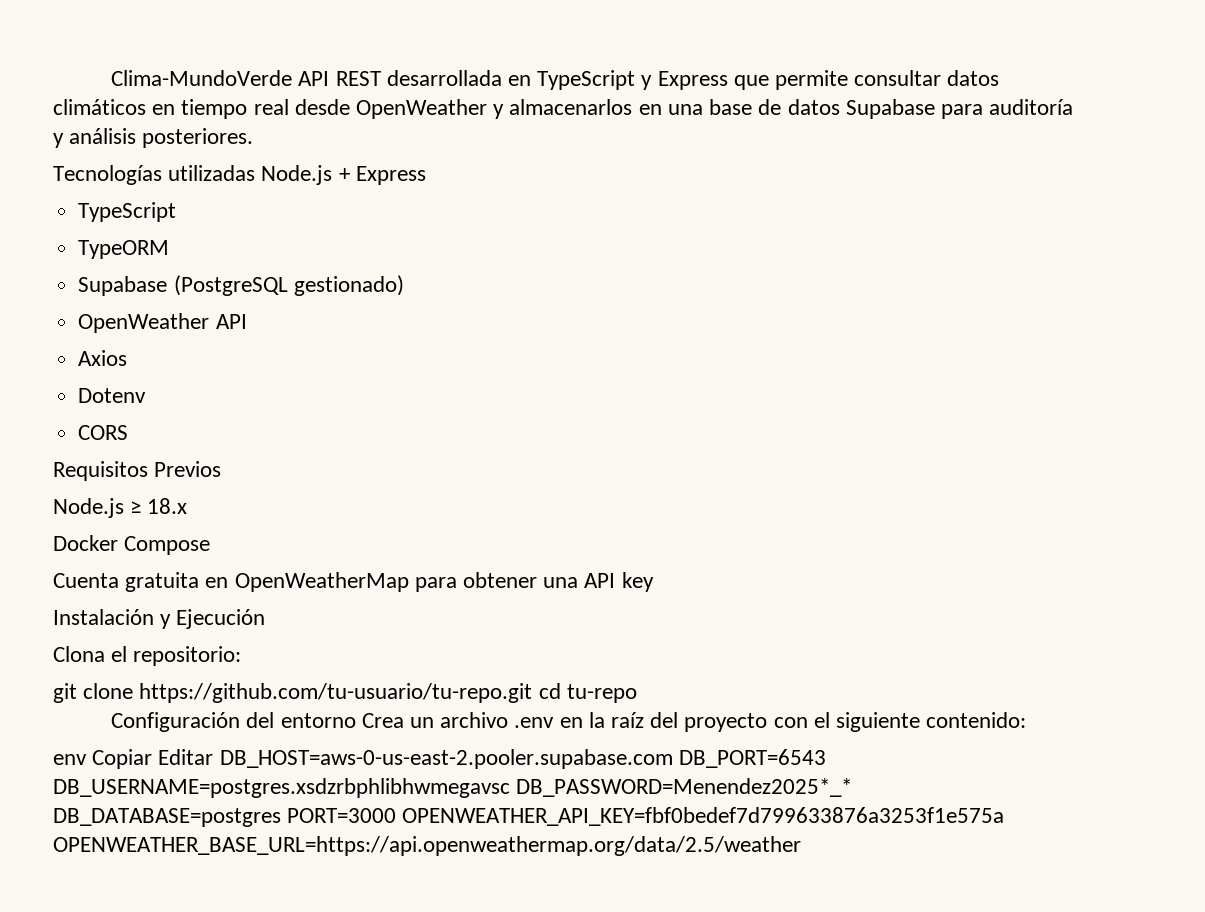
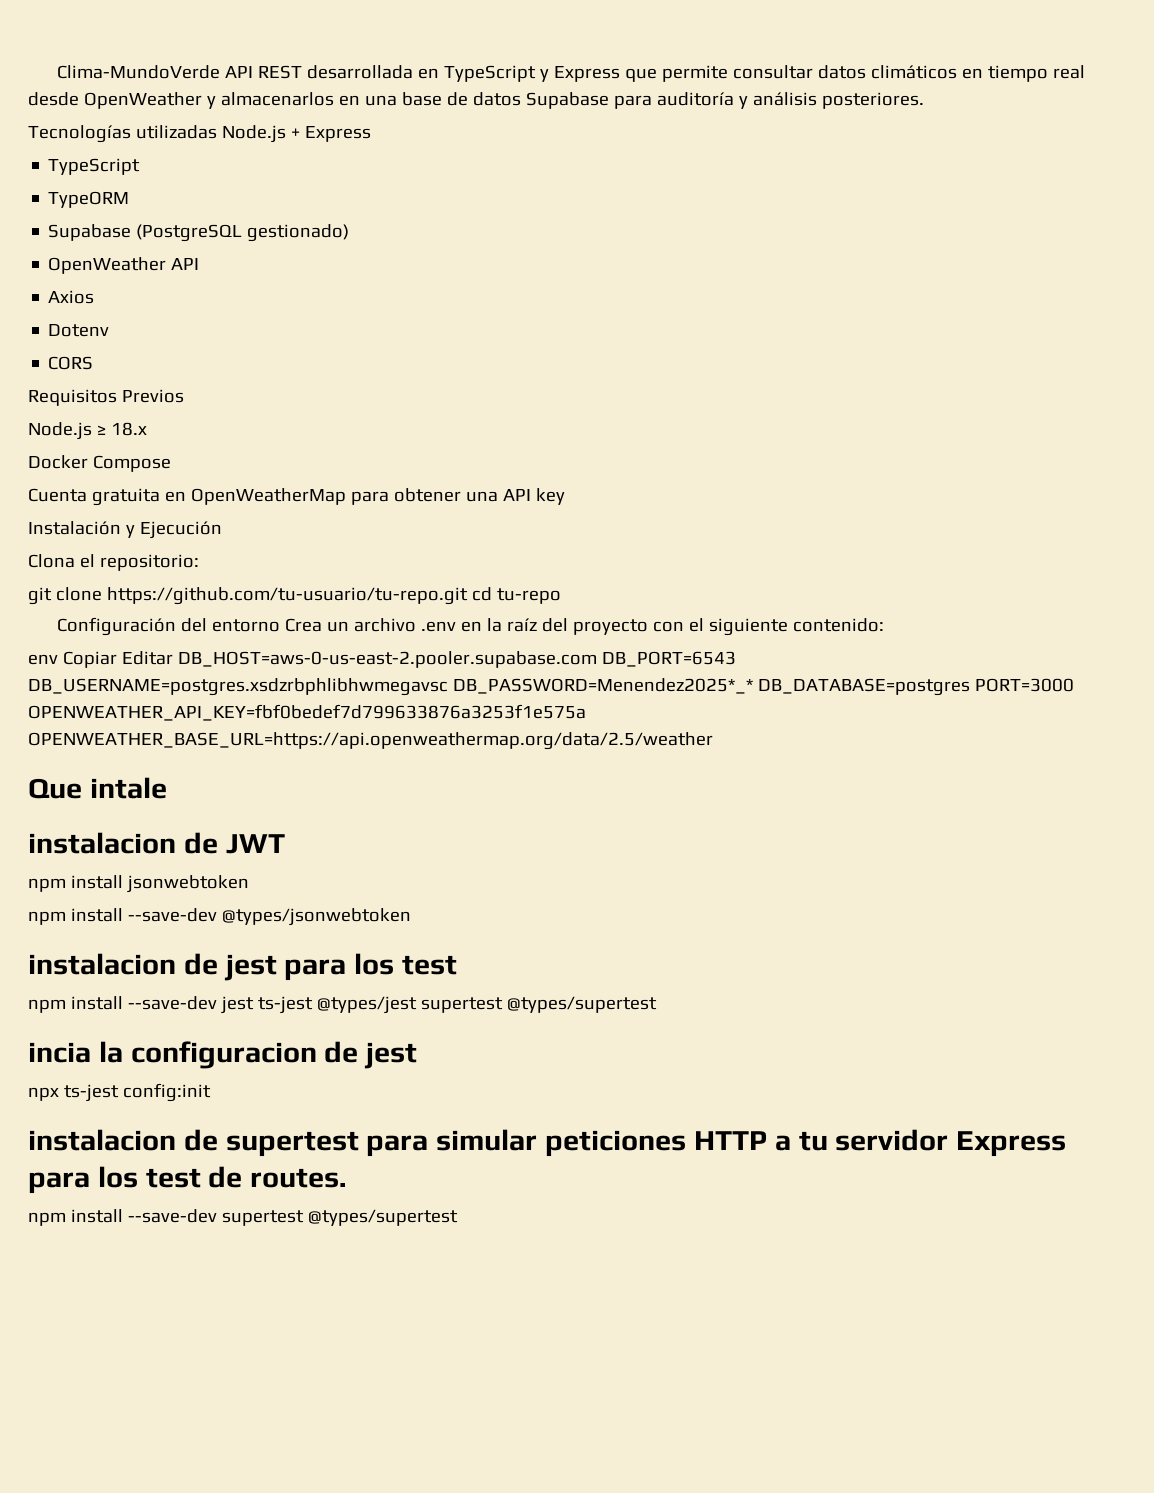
+ Que intale
+ instalacion de JWT
+ npm install jsonwebtoken
+ npm install --save-dev @types/jsonwebtoken
+ instalacion de jest para los test
+ npm install --save-dev jest ts-jest @types/jest supertest @types/supertest
+ incia la configuracion de jest
+ npx ts-jest config:init
+ instalacion de supertest para simular peticiones HTTP a tu servidor Express para los test de routes.
+ npm install --save-dev supertest @types/supertest

